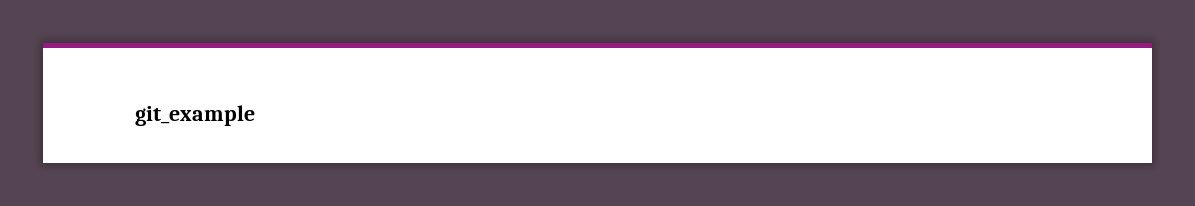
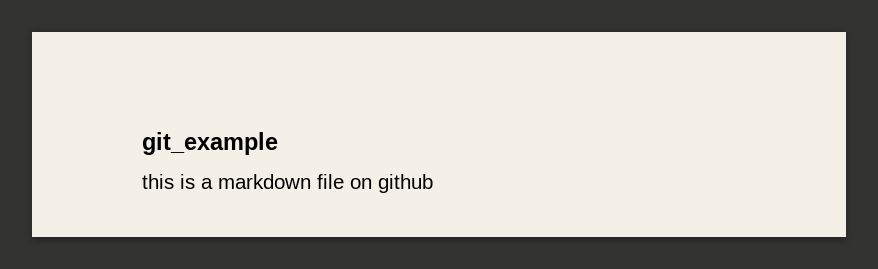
+ this is a markdown file on github

